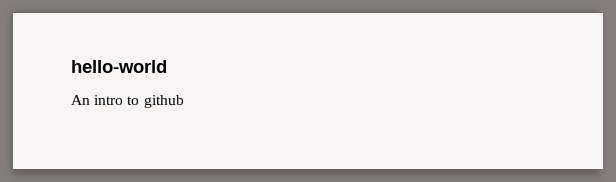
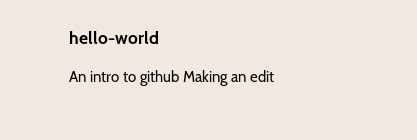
- An intro to github
+ An intro to github Making an edit

